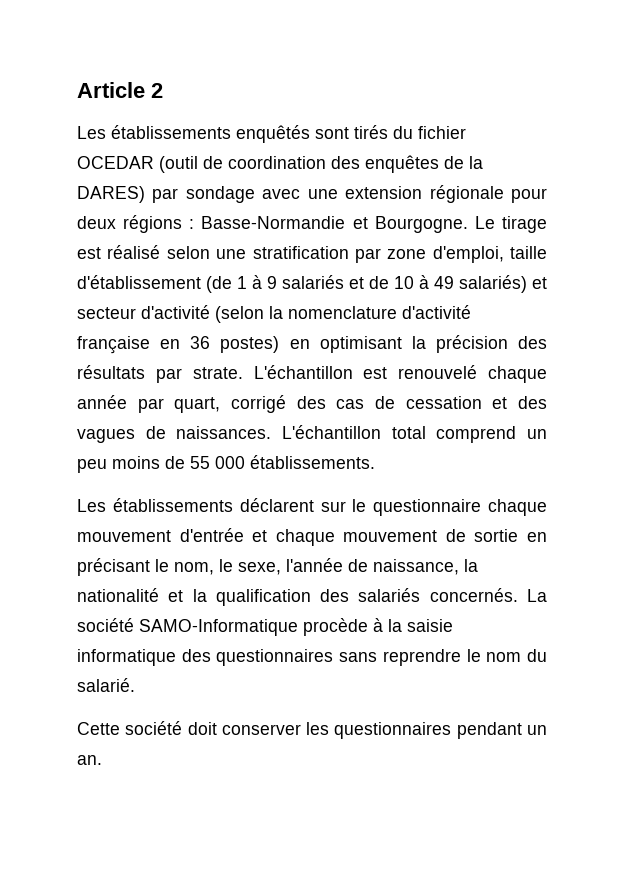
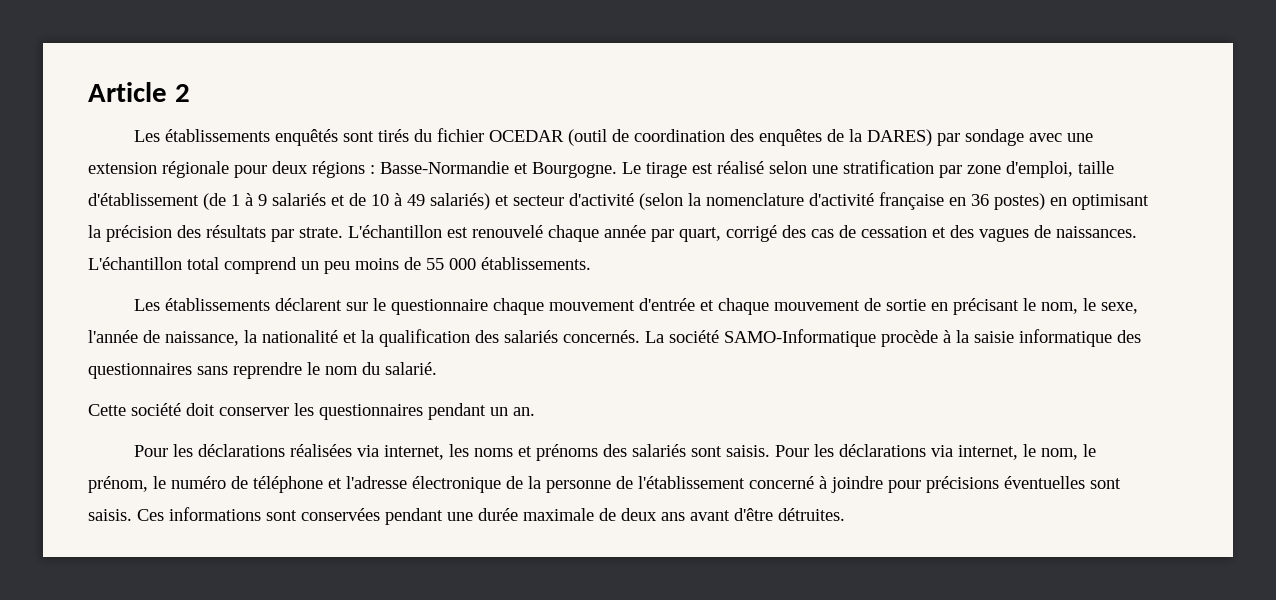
+ Pour les déclarations réalisées via internet, les noms et prénoms des salariés sont saisis. Pour les déclarations via internet, le nom, le prénom, le numéro de téléphone et l'adresse électronique de la personne de l'établissement concerné à joindre pour précisions éventuelles sont saisis. Ces informations sont conservées pendant une durée maximale de deux ans avant d'être détruites.

